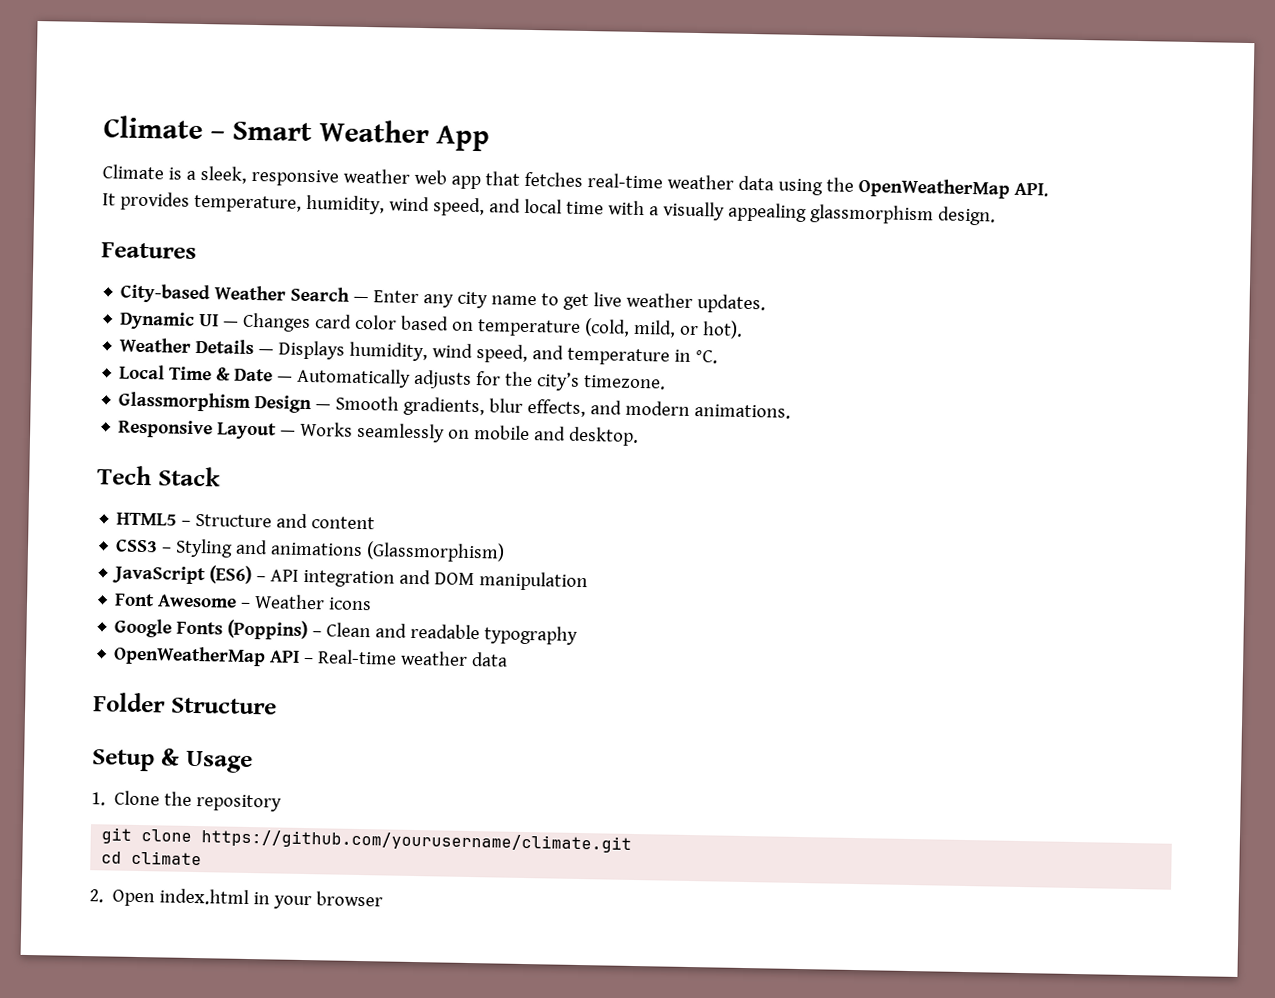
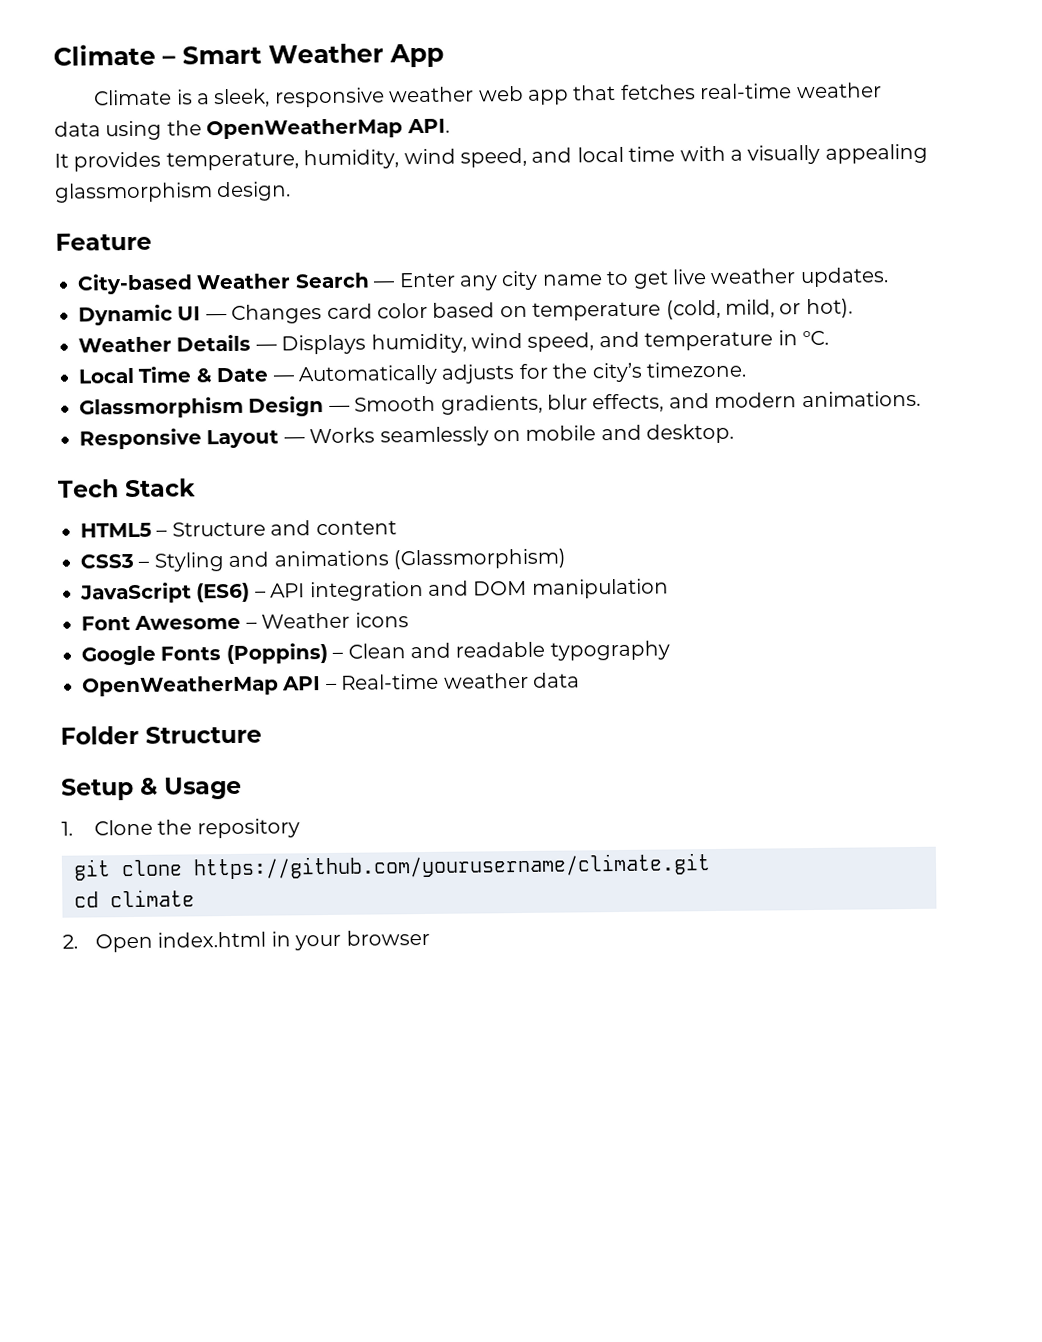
- Features
+ Feature

